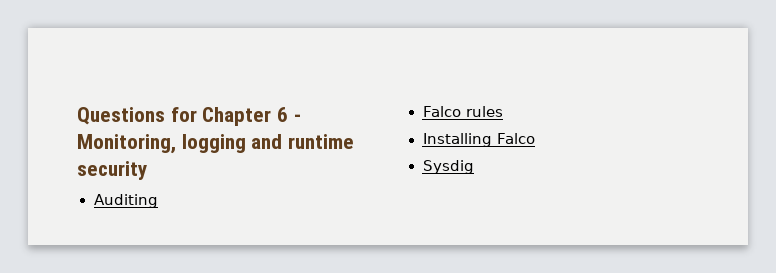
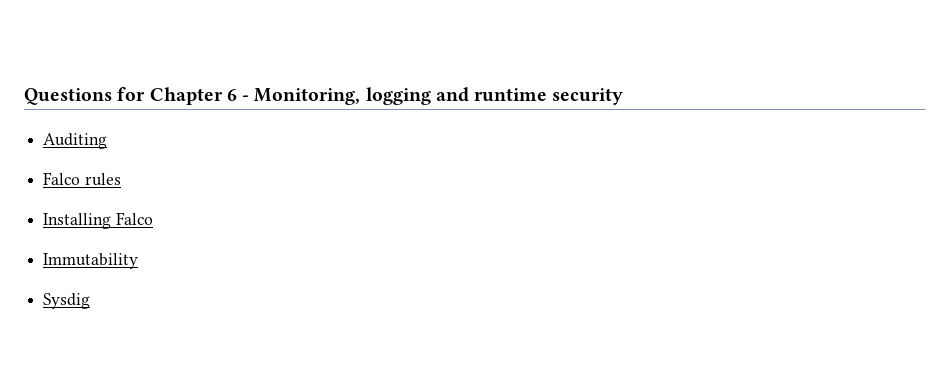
+ Immutability

